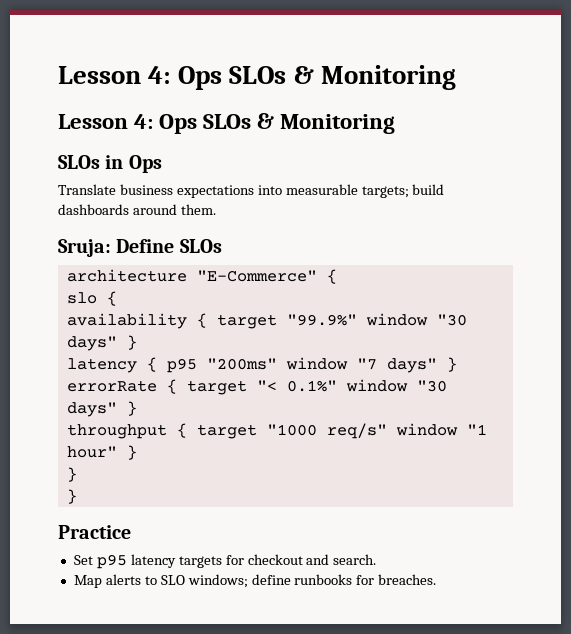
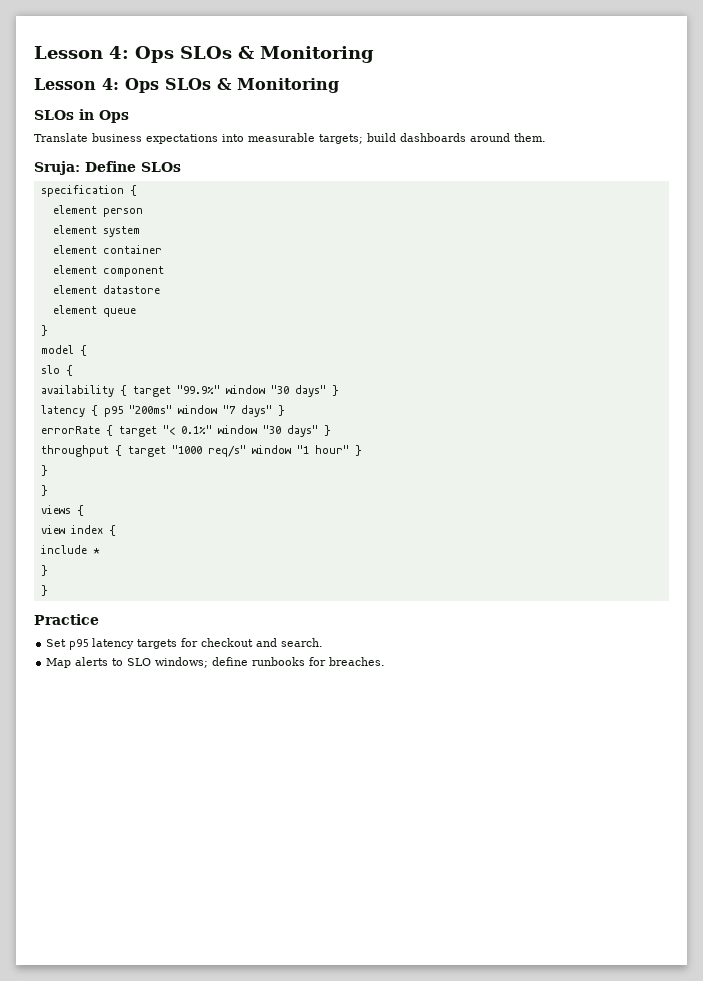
- architecture "E-Commerce" {
+ specification {
+ element person
+ element system
+ element container
+ element component
+ element datastore
+ element queue
+ }
+ model {
+ views {
+ view index {
+ include *
+ }
+ }

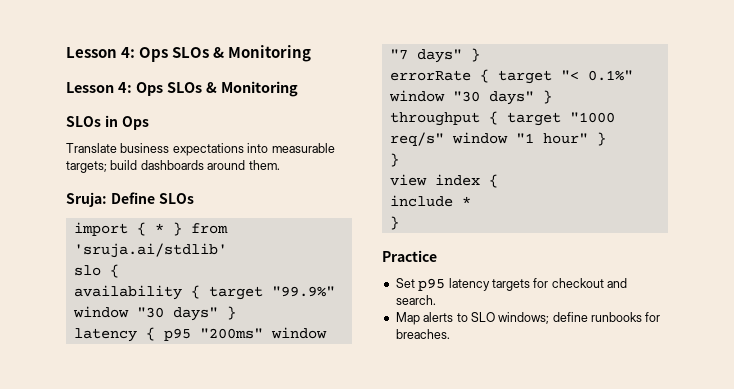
- specification {
- element person
- element system
- element container
- element component
- element datastore
- element queue
- }
- model {
+ import { * } from 'sruja.ai/stdlib'
  throughput { target "1000 req/s" window "1 hour" }
  }
- }
- views {
  include *
- }

